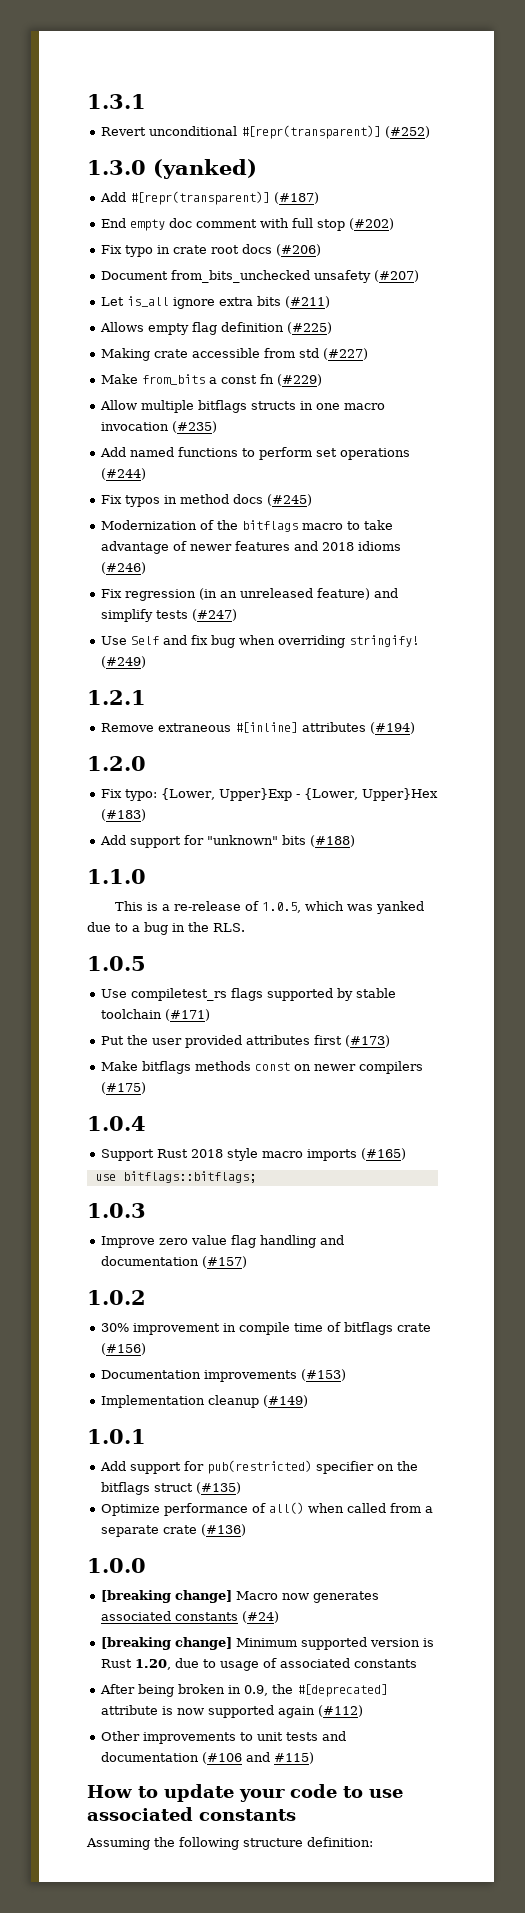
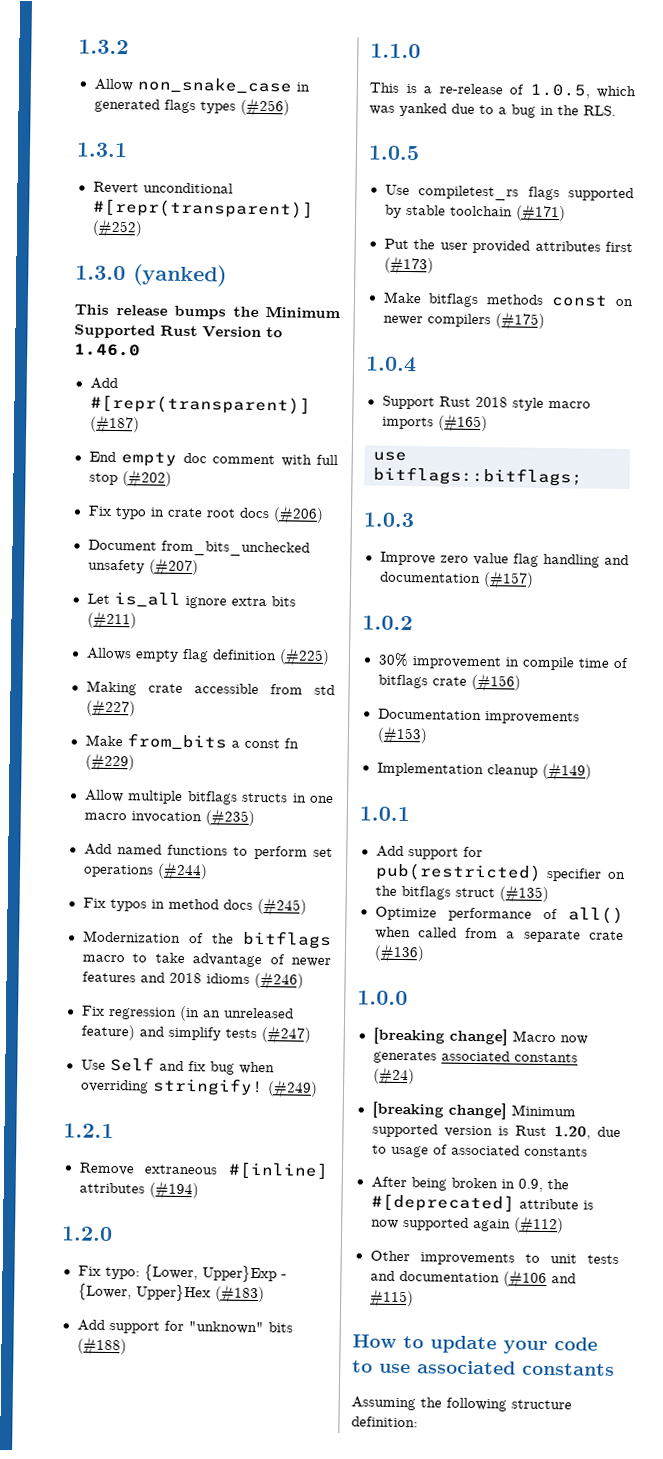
+ 1.3.2
+ Allow non_snake_case in generated flags types (#256)
+ This release bumps the Minimum Supported Rust Version to 1.46.0

